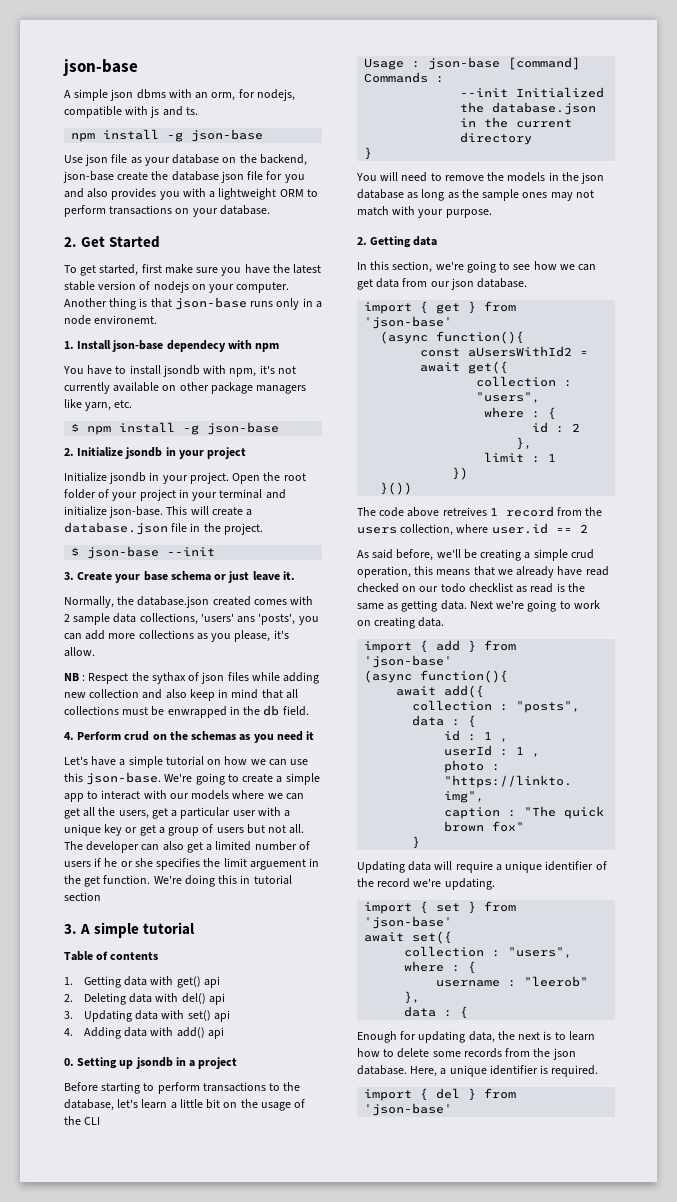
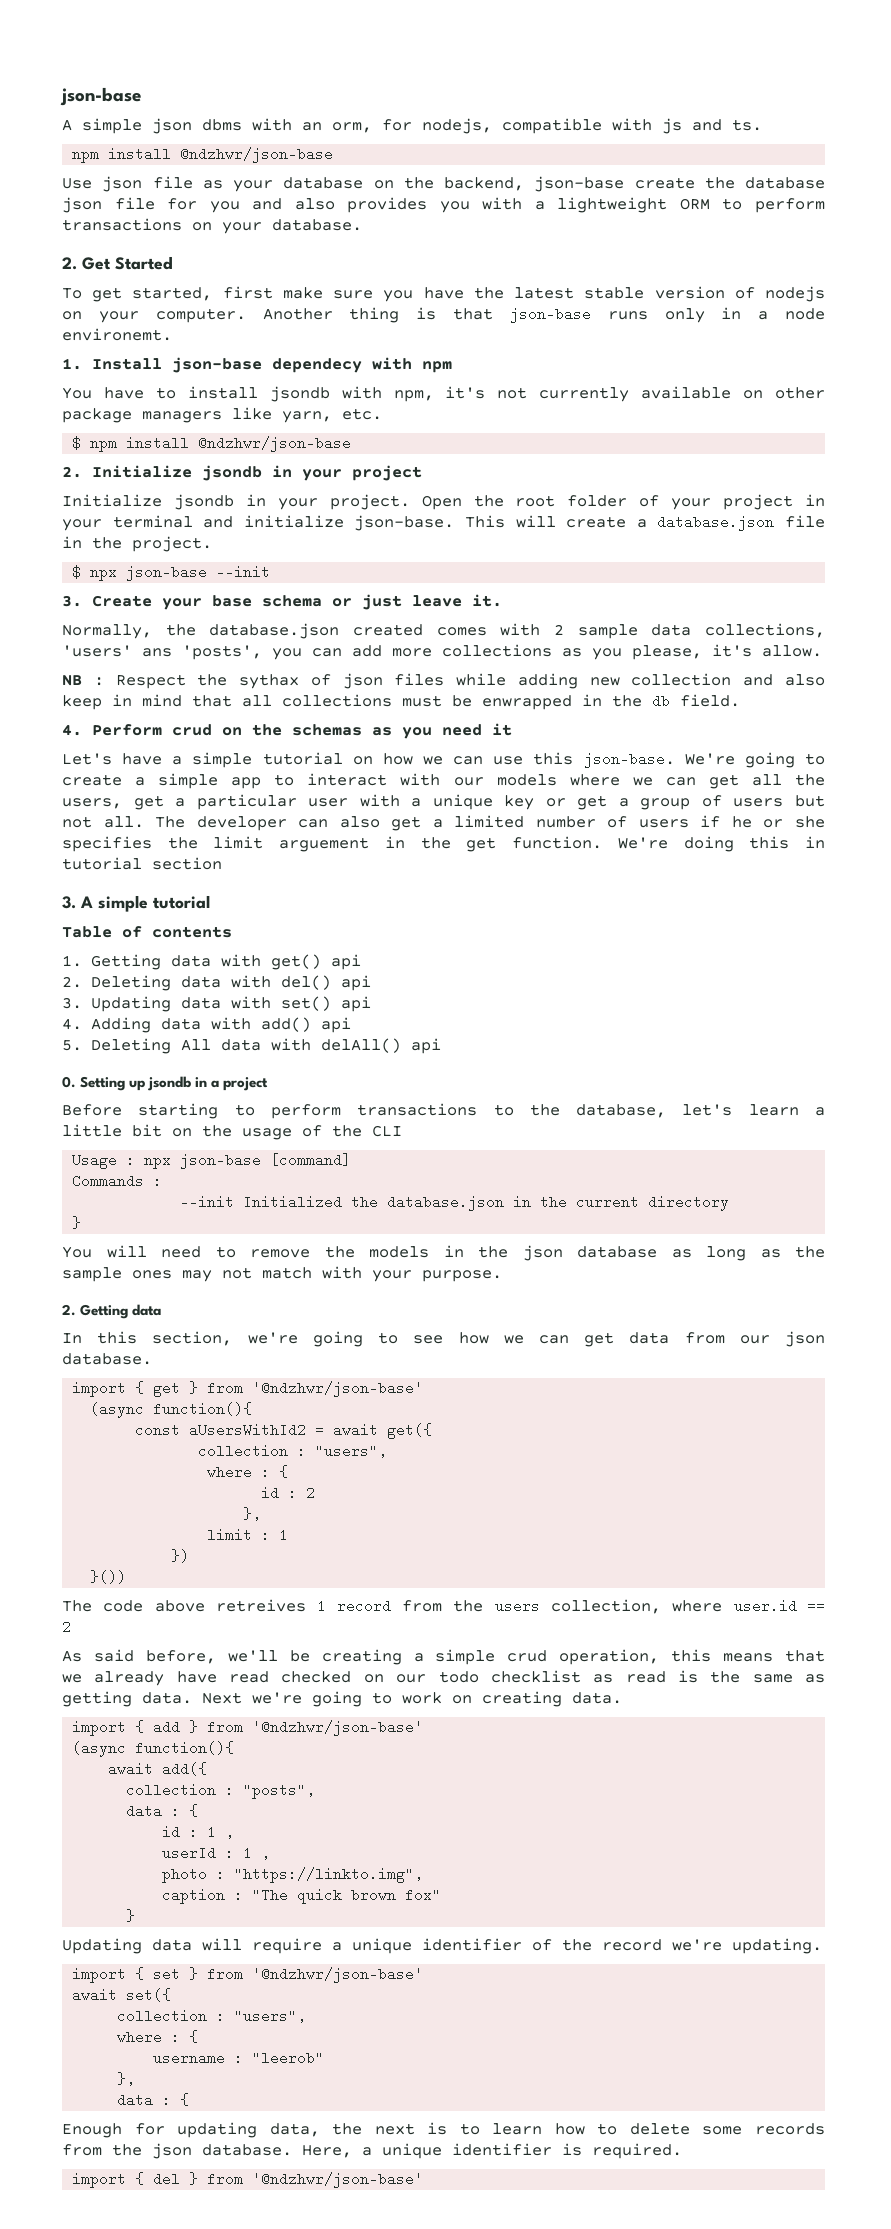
  A simple json dbms with an orm, for nodejs, compatible with js and ts.
- npm install -g json-base
+ npm install @ndzhwr/json-base
- $ npm install -g json-base
+ $ npm install @ndzhwr/json-base
- $ json-base --init
+ $ npx json-base --init
+ 5. Deleting All data with delAll() api
- Usage : json-base [command]
+ Usage : npx json-base [command]
- import { get } from 'json-base'
+ import { get } from '@ndzhwr/json-base'
- import { add } from 'json-base'
+ import { add } from '@ndzhwr/json-base'
- import { set } from 'json-base'
+ import { set } from '@ndzhwr/json-base'
- import { del } from 'json-base'
+ import { del } from '@ndzhwr/json-base'

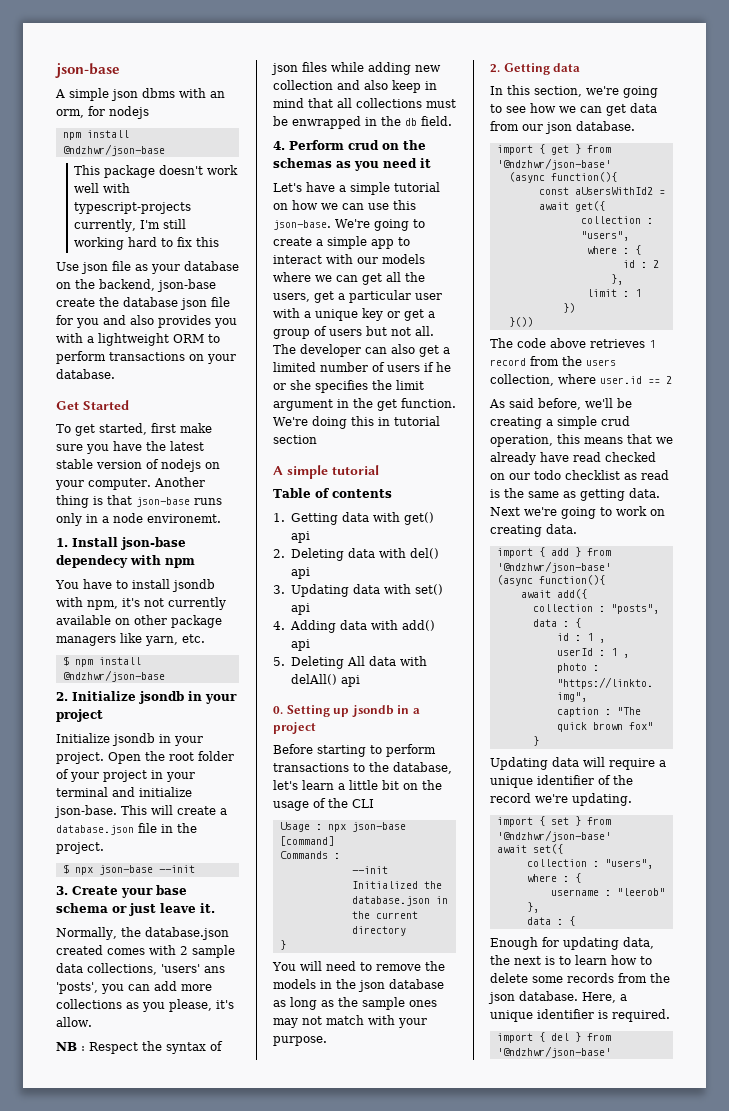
- A simple json dbms with an orm, for nodejs, compatible with js and ts.
+ A simple json dbms with an orm, for nodejs
  npm install @ndzhwr/json-base
+ This package doesn't work well with typescript-projects currently, I'm still working hard to fix this
- 2. Get Started
+ Get Started
- NB : Respect the sythax of json files while adding new collection and also keep in mind that all collections must be enwrapped in the db field.
+ NB : Respect the syntax of json files while adding new collection and also keep in mind that all collections must be enwrapped in the db field.
- The developer can also get a limited number of users if he or she specifies the limit arguement in the get function.
+ The developer can also get a limited number of users if he or she specifies the limit argument in the get function.
- 3. A simple tutorial
+ A simple tutorial
- The code above retreives 1 record from the users collection, where user.id == 2
+ The code above retrieves 1 record from the users collection, where user.id == 2

